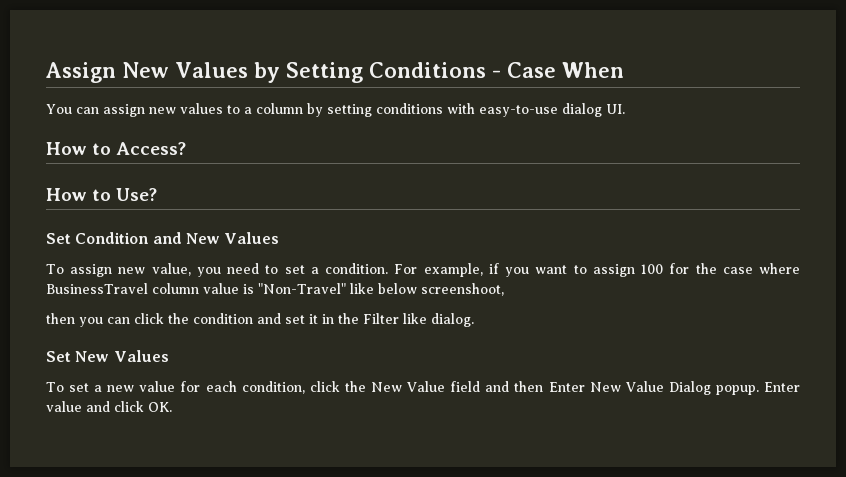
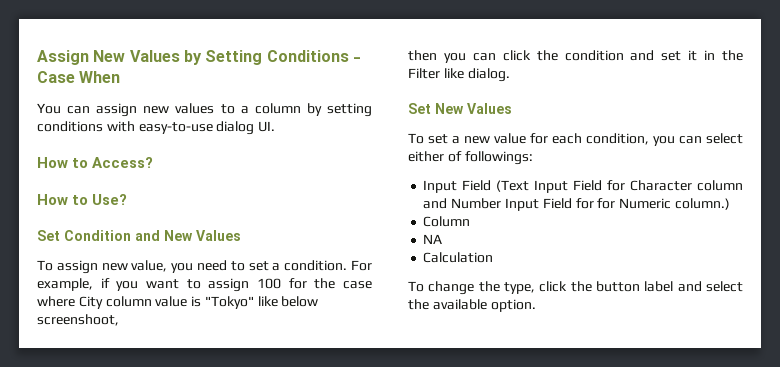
- For example, if you want to assign 100 for the case where BusinessTravel column value is "Non-Travel" like below screenshoot,
+ For example, if you want to assign 100 for the case where City column value is "Tokyo" like below screenshoot,
- To set a new value for each condition, click the New Value field and then Enter New Value Dialog popup. Enter value and click OK.
+ To set a new value for each condition, you can select either of followings:
+ Input Field (Text Input Field for Character column and Number Input Field for for Numeric column.)
+ Column
+ NA
+ Calculation
+ To change the type, click the button label and select the available option.

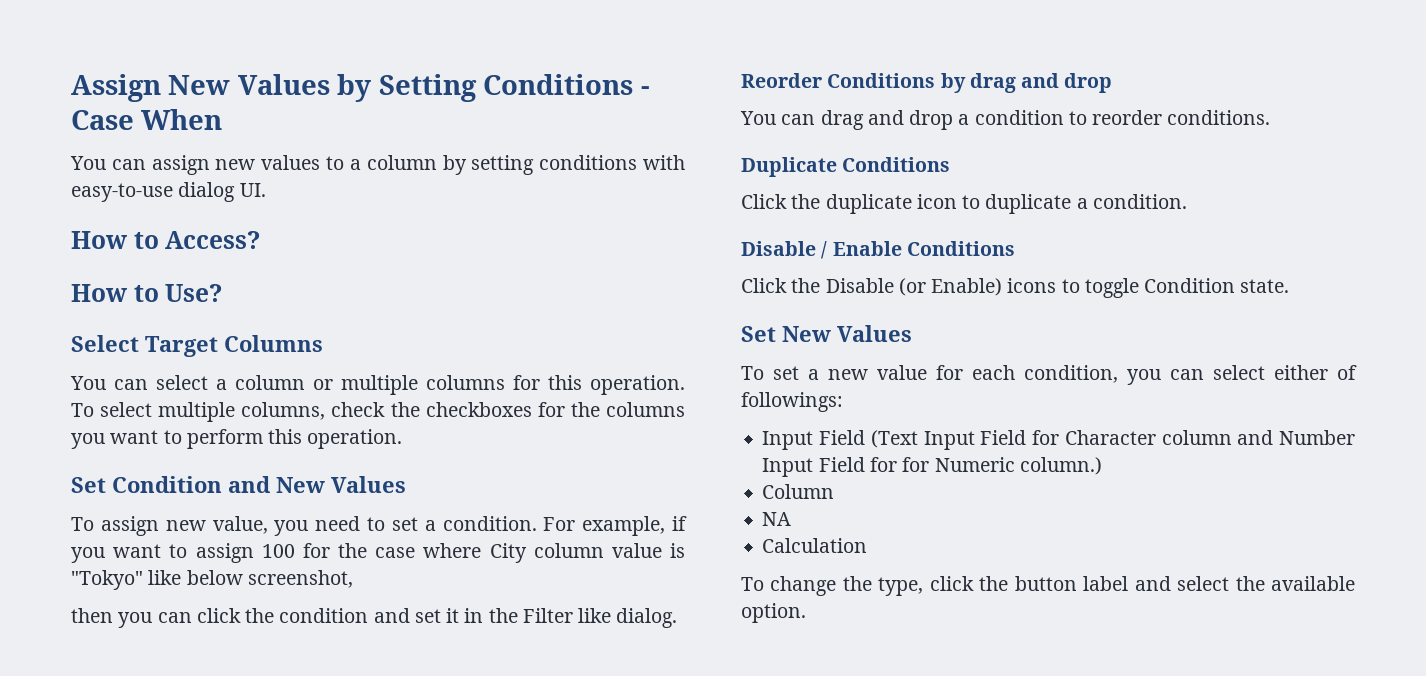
+ Select Target Columns
+ You can select a column or multiple columns for this operation. To select multiple columns, check the checkboxes for the columns you want to perform this operation.
- For example, if you want to assign 100 for the case where City column value is "Tokyo" like below screenshoot,
+ For example, if you want to assign 100 for the case where City column value is "Tokyo" like below screenshot,
+ Reorder Conditions by drag and drop
+ You can drag and drop a condition to reorder conditions.
+ Duplicate Conditions
+ Click the duplicate icon to duplicate a condition.
+ Disable / Enable Conditions
+ Click the Disable (or Enable) icons to toggle Condition state.

